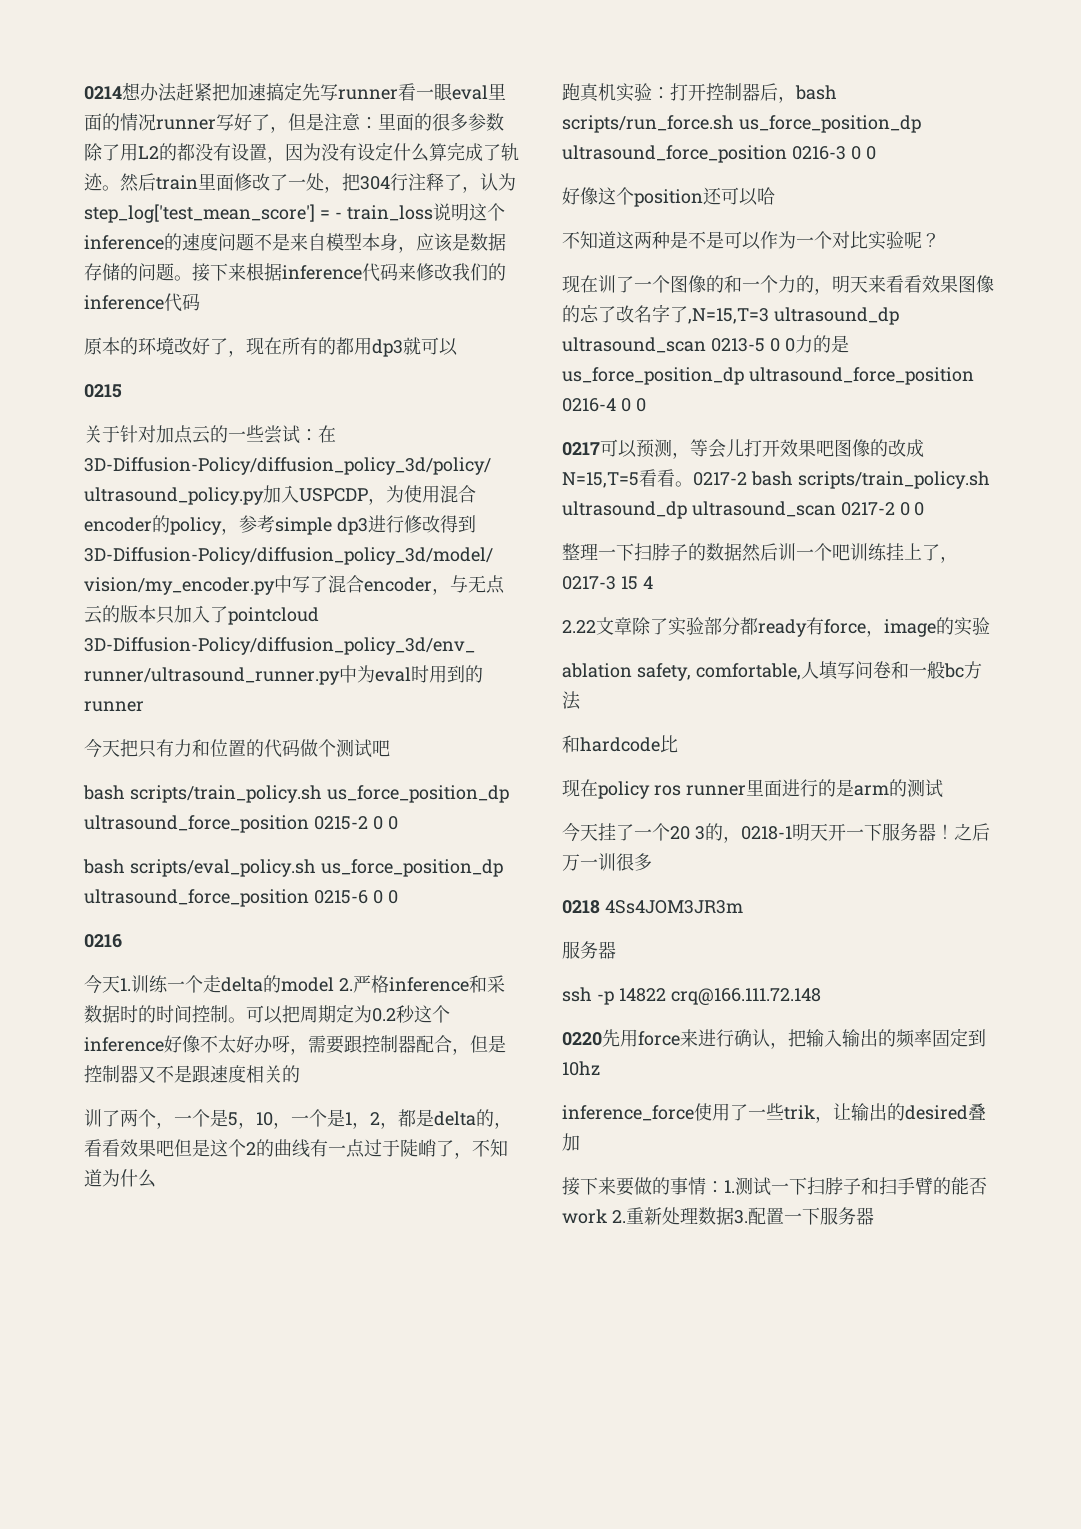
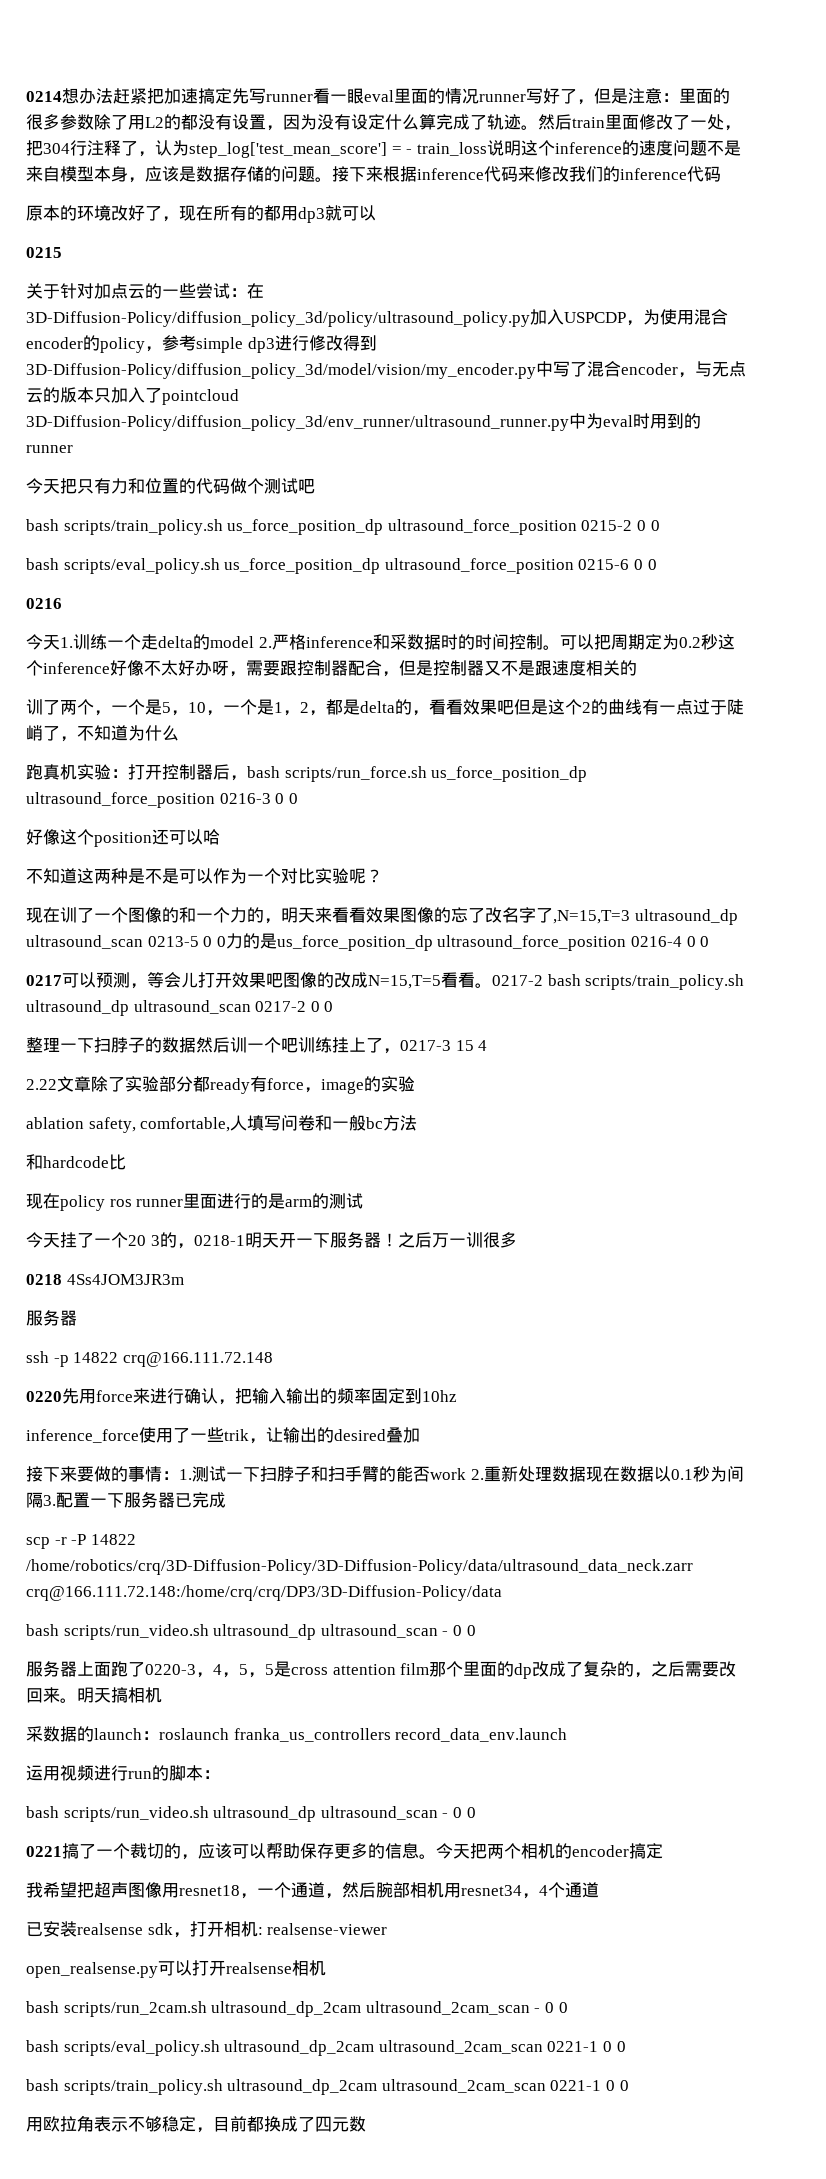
- 接下来要做的事情：1.测试一下扫脖子和扫手臂的能否work 2.重新处理数据3.配置一下服务器
+ 接下来要做的事情：1.测试一下扫脖子和扫手臂的能否work 2.重新处理数据现在数据以0.1秒为间隔3.配置一下服务器已完成
+ scp -r -P 14822 /home/robotics/crq/3D-Diffusion-Policy/3D-Diffusion-Policy/data/ultrasound_data_neck.zarr crq@166.111.72.148:/home/crq/crq/DP3/3D-Diffusion-Policy/data
+ bash scripts/run_video.sh ultrasound_dp ultrasound_scan - 0 0
+ 服务器上面跑了0220-3，4，5，5是cross attention film那个里面的dp改成了复杂的，之后需要改回来。明天搞相机
+ 采数据的launch：roslaunch franka_us_controllers record_data_env.launch
+ 运用视频进行run的脚本：
+ bash scripts/run_video.sh ultrasound_dp ultrasound_scan - 0 0
+ 0221搞了一个裁切的，应该可以帮助保存更多的信息。今天把两个相机的encoder搞定
+ 我希望把超声图像用resnet18，一个通道，然后腕部相机用resnet34，4个通道
+ 已安装realsense sdk，打开相机: realsense-viewer
+ open_realsense.py可以打开realsense相机
+ bash scripts/run_2cam.sh ultrasound_dp_2cam ultrasound_2cam_scan - 0 0
+ bash scripts/eval_policy.sh ultrasound_dp_2cam ultrasound_2cam_scan 0221-1 0 0
+ bash scripts/train_policy.sh ultrasound_dp_2cam ultrasound_2cam_scan 0221-1 0 0
+ 用欧拉角表示不够稳定，目前都换成了四元数

